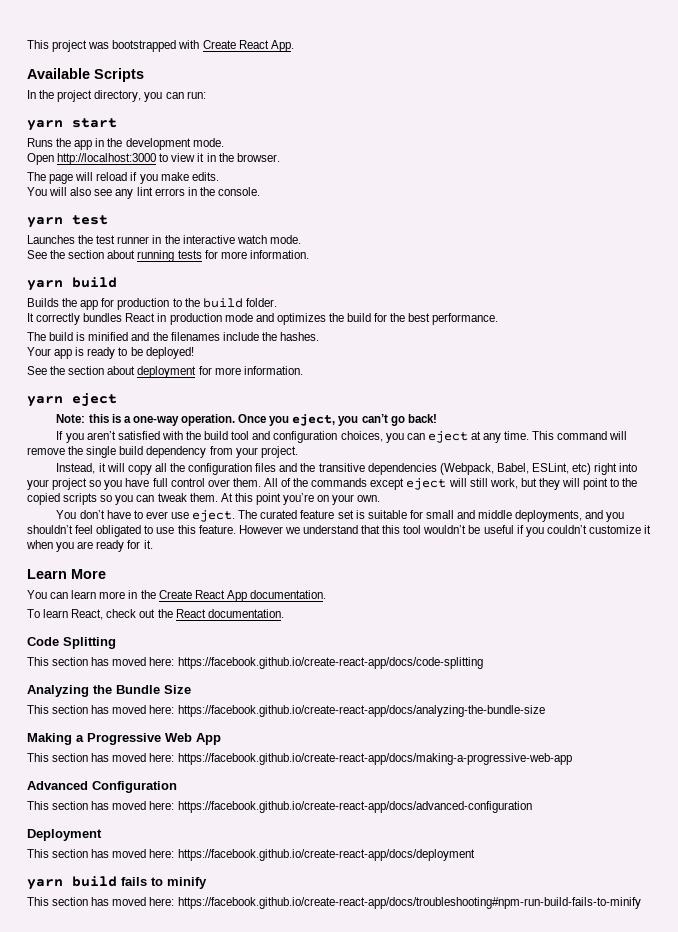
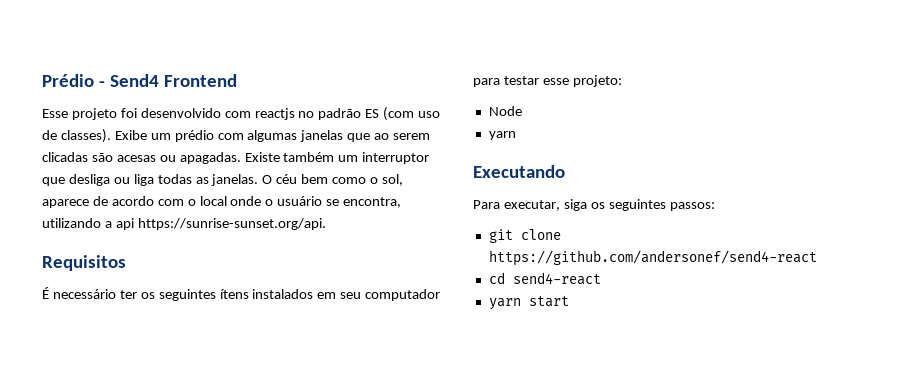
- This project was bootstrapped with Create React App.
- Available Scripts
- In the project directory, you can run:
+ Prédio - Send4 Frontend
+ Esse projeto foi desenvolvido com reactjs no padrão ES (com uso de classes). Exibe um prédio com algumas janelas que ao serem clicadas são acesas ou apagadas. Existe também um interruptor que desliga ou liga todas as janelas. O céu bem como o sol, aparece de acordo com o local onde o usuário se encontra, utilizando a api https://sunrise-sunset.org/api.
+ Requisitos
+ É necessário ter os seguintes ítens instalados em seu computador para testar esse projeto:
+ Node
+ yarn
+ Executando
+ Para executar, siga os seguintes passos:
+ git clone https://github.com/andersonef/send4-react
+ cd send4-react
  yarn start
- Runs the app in the development mode.
- Open http://localhost:3000 to view it in the browser.
- The page will reload if you make edits.
- You will also see any lint errors in the console.
- yarn test
- Launches the test runner in the interactive watch mode.
- See the section about running tests for more information.
- yarn build
- Builds the app for production to the build folder.
- It correctly bundles React in production mode and optimizes the build for the best performance.
- The build is minified and the filenames include the hashes.
- Your app is ready to be deployed!
- See the section about deployment for more information.
- yarn eject
- Note: this is a one-way operation. Once you eject, you can’t go back!
- If you aren’t satisfied with the build tool and configuration choices, you can eject at any time. This command will remove the single build dependency from your project.
- Instead, it will copy all the configuration files and the transitive dependencies (Webpack, Babel, ESLint, etc) right into your project so you have full control over them. All of the commands except eject will still work, but they will point to the copied scripts so you can tweak them. At this point you’re on your own.
- You don’t have to ever use eject. The curated feature set is suitable for small and middle deployments, and you shouldn’t feel obligated to use this feature. However we understand that this tool wouldn’t be useful if you couldn’t customize it when you are ready for it.
- Learn More
- You can learn more in the Create React App documentation.
- To learn React, check out the React documentation.
- Code Splitting
- This section has moved here: https://facebook.github.io/create-react-app/docs/code-splitting
- Analyzing the Bundle Size
- This section has moved here: https://facebook.github.io/create-react-app/docs/analyzing-the-bundle-size
- Making a Progressive Web App
- This section has moved here: https://facebook.github.io/create-react-app/docs/making-a-progressive-web-app
- Advanced Configuration
- This section has moved here: https://facebook.github.io/create-react-app/docs/advanced-configuration
- Deployment
- This section has moved here: https://facebook.github.io/create-react-app/docs/deployment
- yarn build fails to minify
- This section has moved here: https://facebook.github.io/create-react-app/docs/troubleshooting#npm-run-build-fails-to-minify

